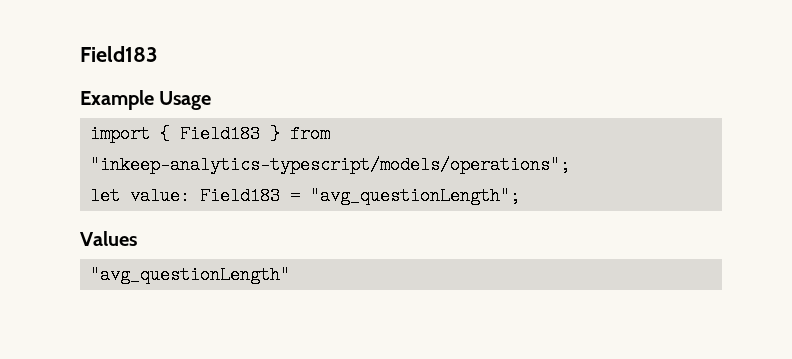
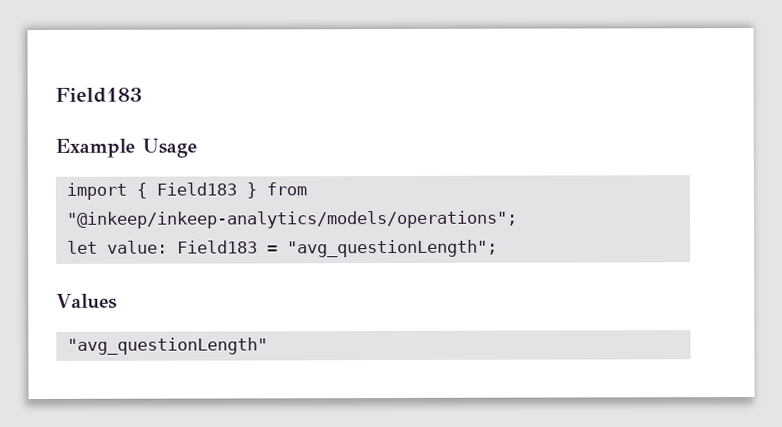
- import { Field183 } from "inkeep-analytics-typescript/models/operations";
+ import { Field183 } from "@inkeep/inkeep-analytics/models/operations";

